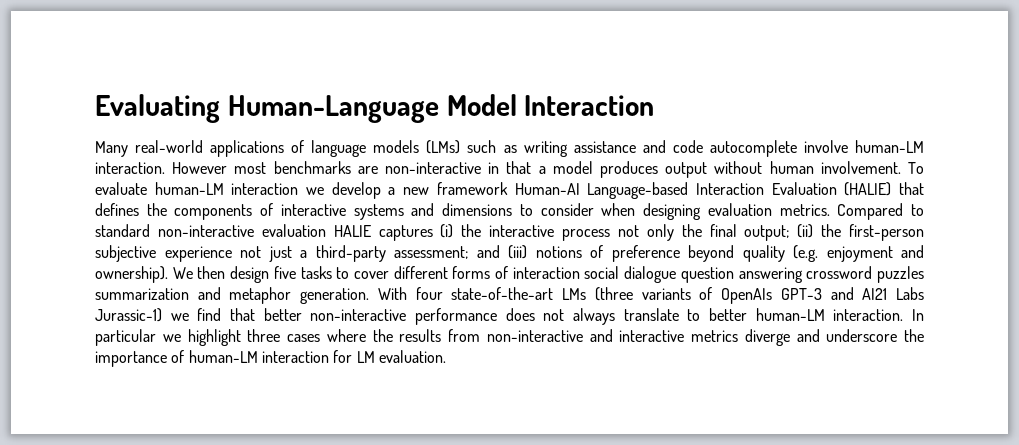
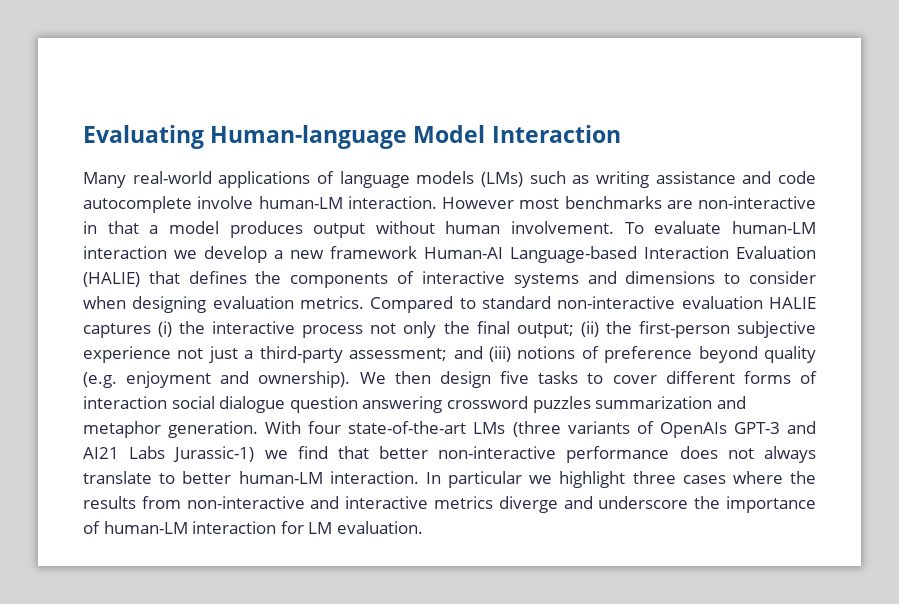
- Evaluating Human-Language Model Interaction
+ Evaluating Human-language Model Interaction

